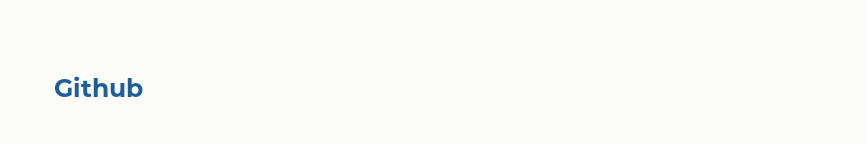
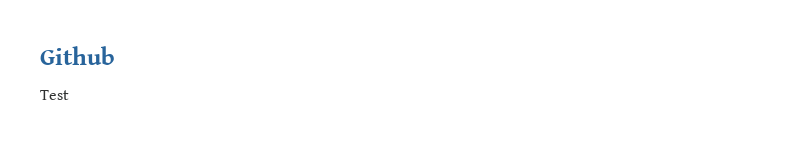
+ Test

